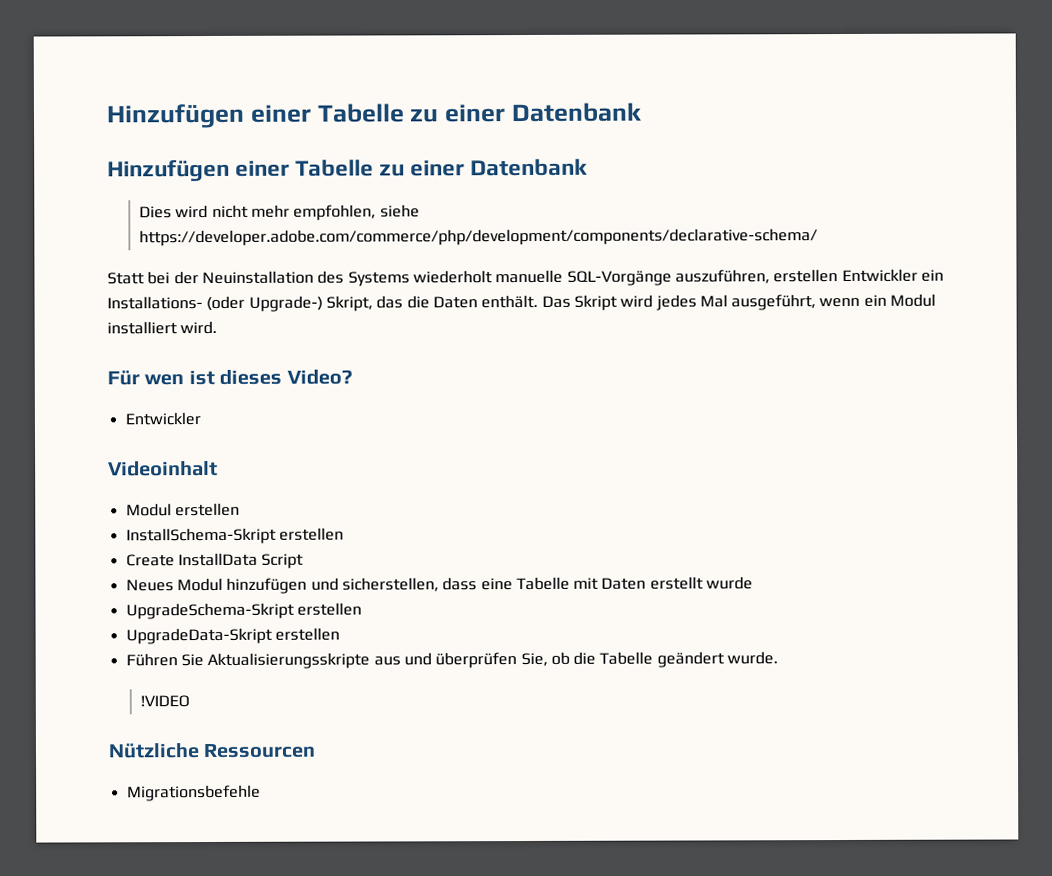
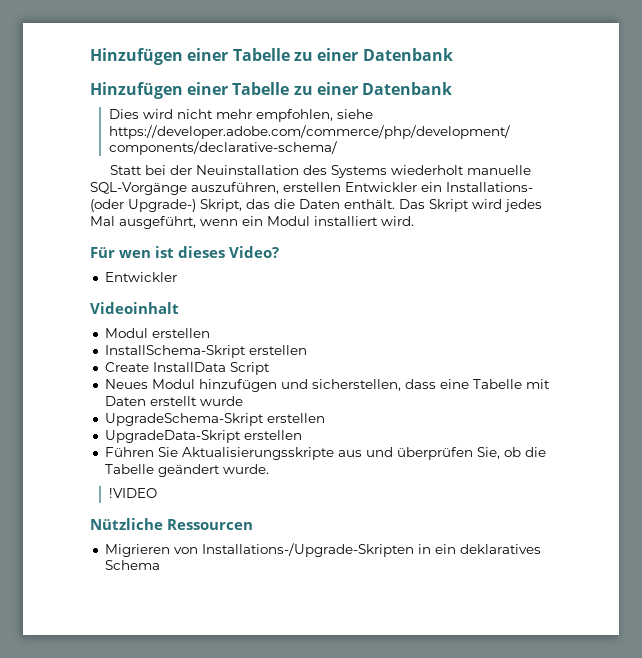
- Migrationsbefehle
+ Migrieren von Installations-/Upgrade-Skripten in ein deklaratives Schema

